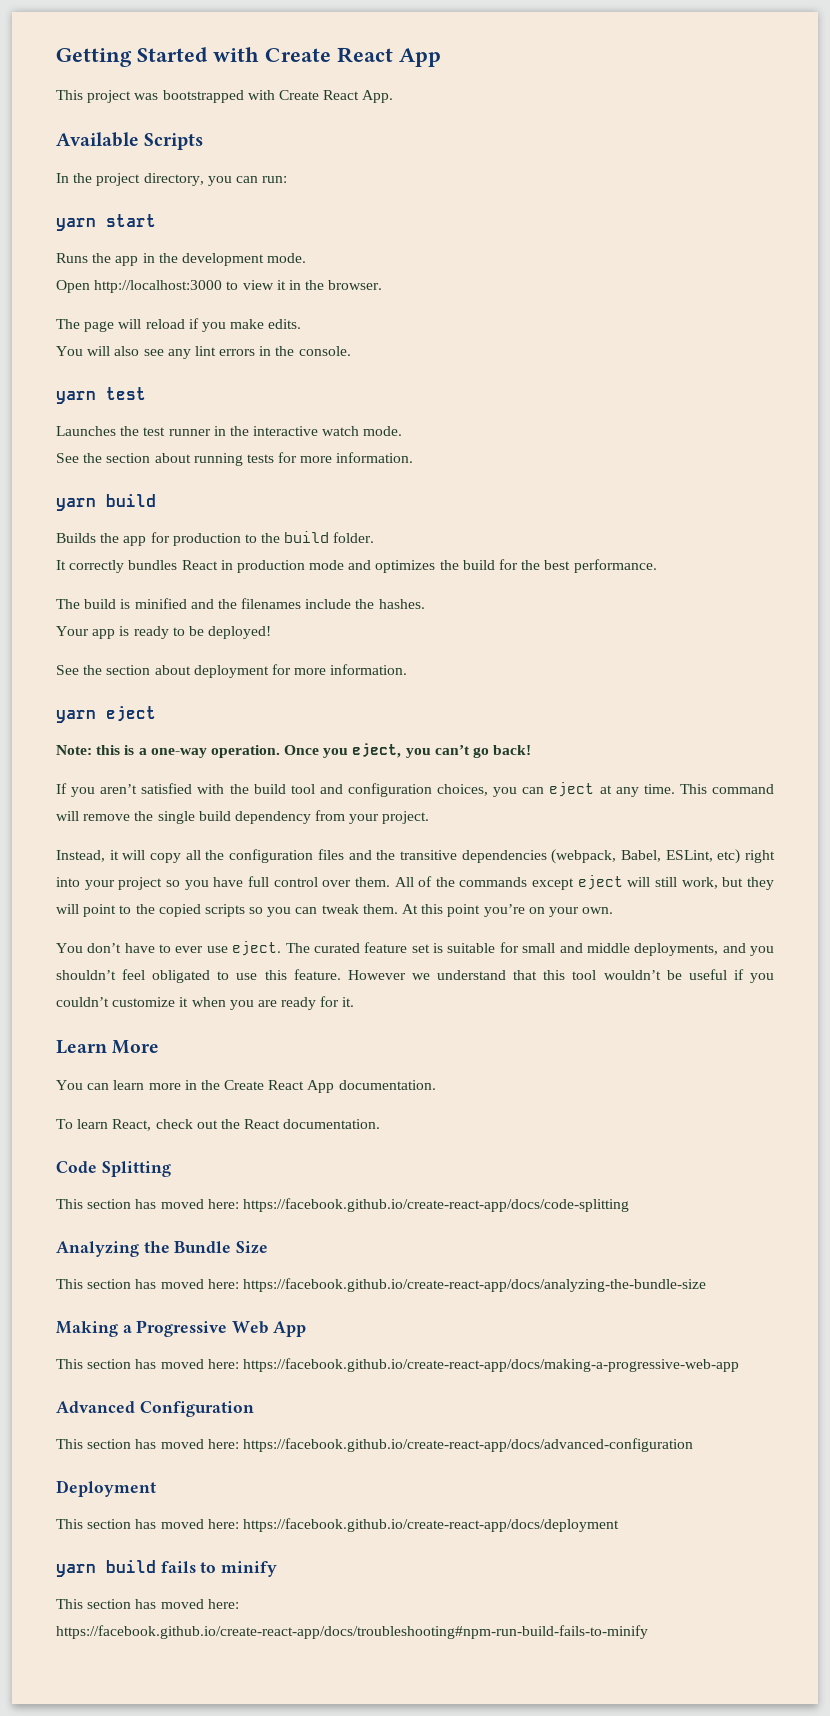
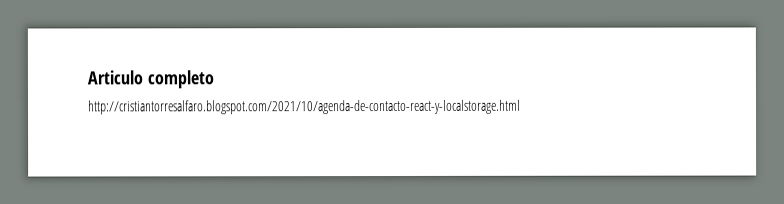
- Getting Started with Create React App
- This project was bootstrapped with Create React App.
- Available Scripts
- In the project directory, you can run:
- yarn start
- Runs the app in the development mode.
- Open http://localhost:3000 to view it in the browser.
- The page will reload if you make edits.
- You will also see any lint errors in the console.
- yarn test
- Launches the test runner in the interactive watch mode.
- See the section about running tests for more information.
- yarn build
- Builds the app for production to the build folder.
- It correctly bundles React in production mode and optimizes the build for the best performance.
- The build is minified and the filenames include the hashes.
- Your app is ready to be deployed!
- See the section about deployment for more information.
- yarn eject
- Note: this is a one-way operation. Once you eject, you can’t go back!
- If you aren’t satisfied with the build tool and configuration choices, you can eject at any time. This command will remove the single build dependency from your project.
- Instead, it will copy all the configuration files and the transitive dependencies (webpack, Babel, ESLint, etc) right into your project so you have full control over them. All of the commands except eject will still work, but they will point to the copied scripts so you can tweak them. At this point you’re on your own.
- You don’t have to ever use eject. The curated feature set is suitable for small and middle deployments, and you shouldn’t feel obligated to use this feature. However we understand that this tool wouldn’t be useful if you couldn’t customize it when you are ready for it.
- Learn More
- You can learn more in the Create React App documentation.
- To learn React, check out the React documentation.
- Code Splitting
- This section has moved here: https://facebook.github.io/create-react-app/docs/code-splitting
- Analyzing the Bundle Size
- This section has moved here: https://facebook.github.io/create-react-app/docs/analyzing-the-bundle-size
- Making a Progressive Web App
- This section has moved here: https://facebook.github.io/create-react-app/docs/making-a-progressive-web-app
- Advanced Configuration
- This section has moved here: https://facebook.github.io/create-react-app/docs/advanced-configuration
- Deployment
- This section has moved here: https://facebook.github.io/create-react-app/docs/deployment
- yarn build fails to minify
- This section has moved here: https://facebook.github.io/create-react-app/docs/troubleshooting#npm-run-build-fails-to-minify
+ Articulo completo
+ http://cristiantorresalfaro.blogspot.com/2021/10/agenda-de-contacto-react-y-localstorage.html

